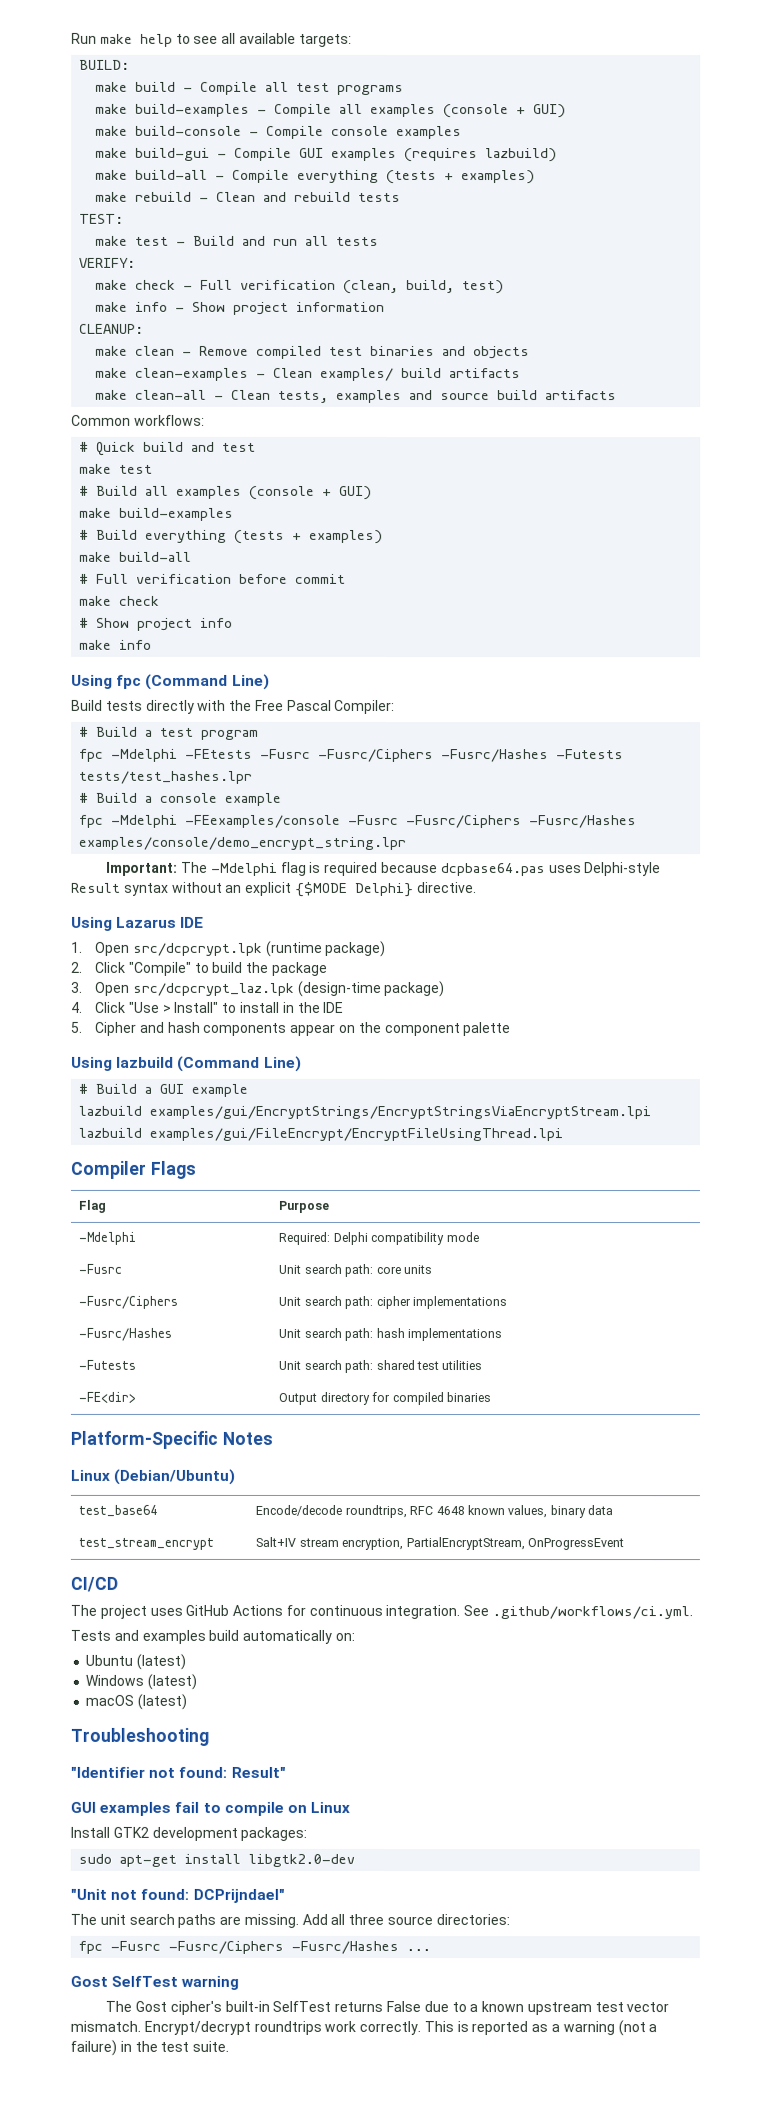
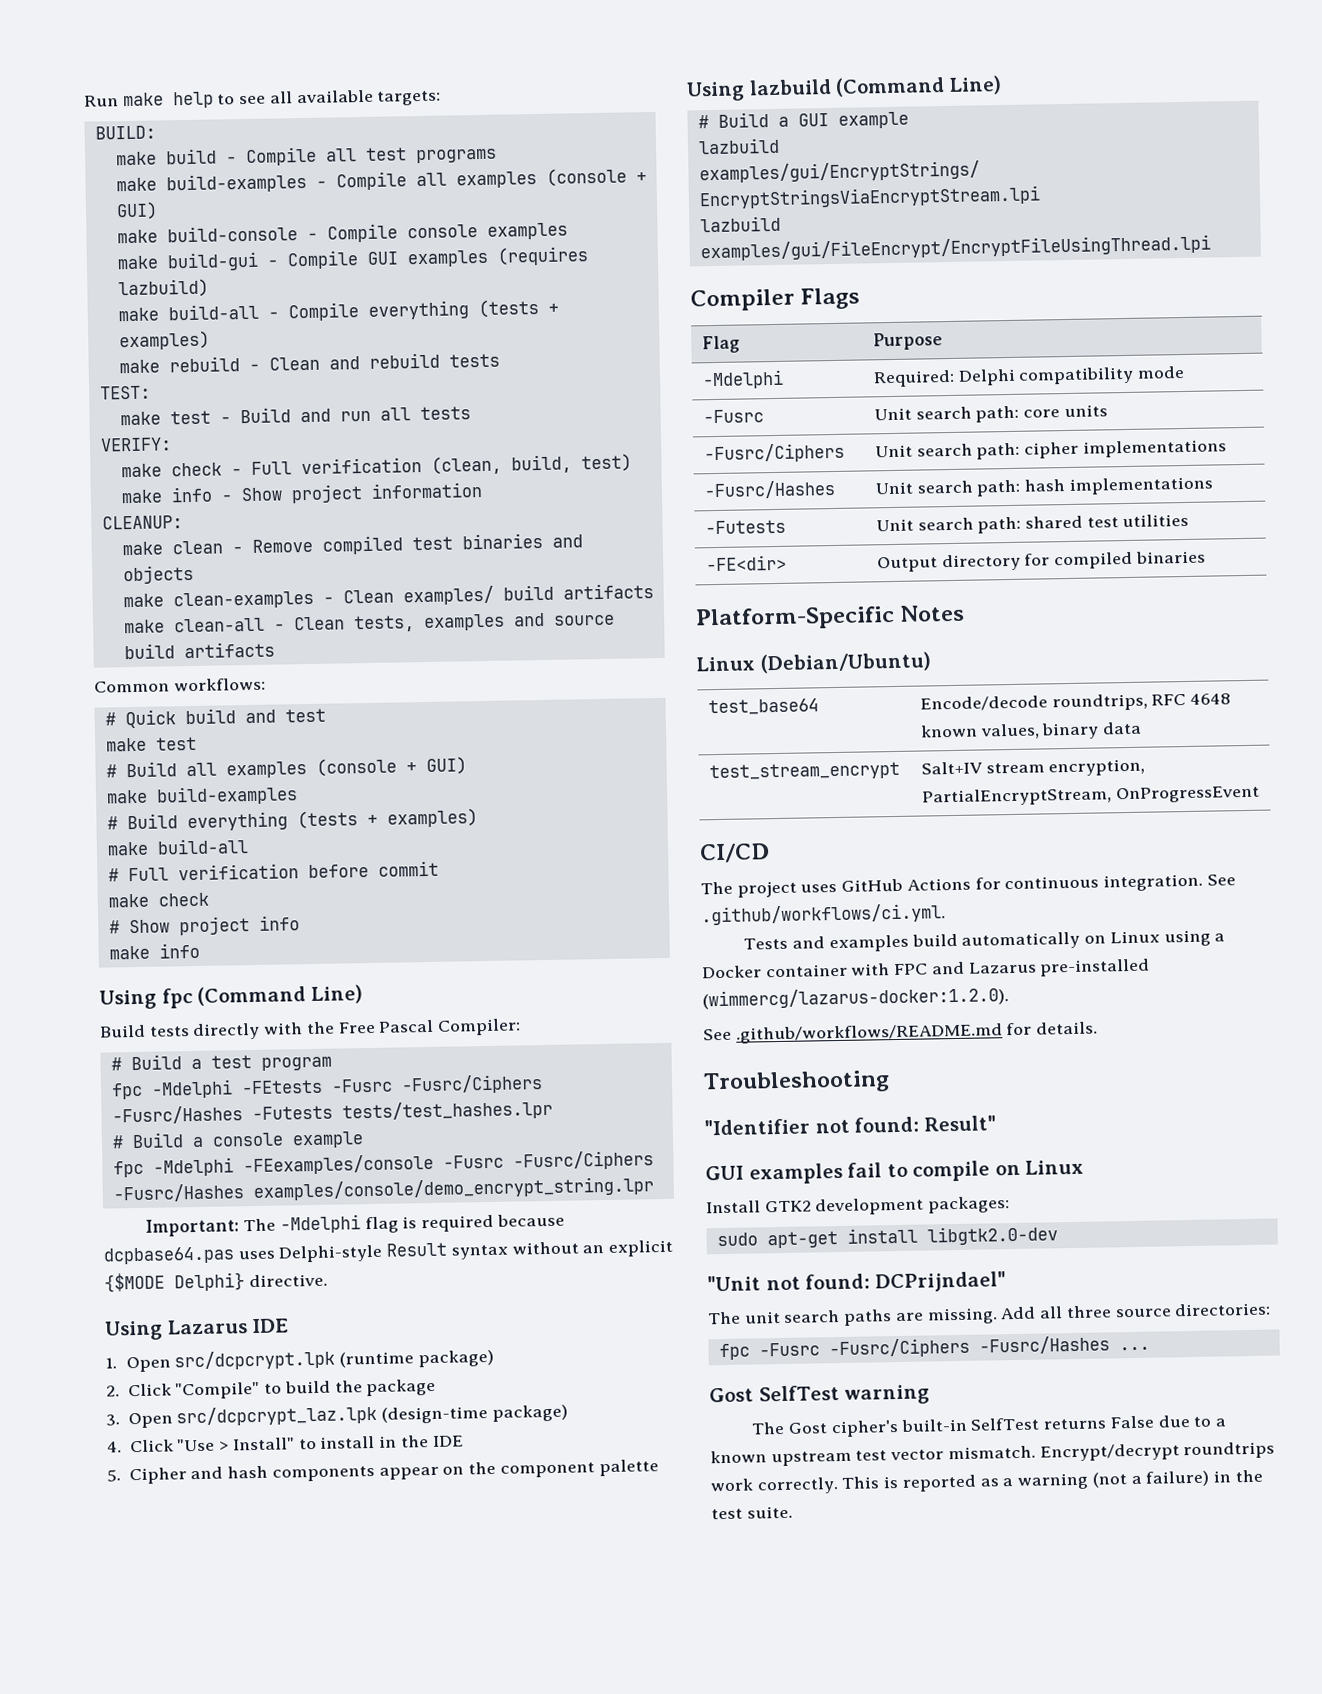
- Tests and examples build automatically on:
- Ubuntu (latest)
- Windows (latest)
- macOS (latest)
+ Tests and examples build automatically on Linux using a Docker container with FPC and Lazarus pre-installed (wimmercg/lazarus-docker:1.2.0).
+ See .github/workflows/README.md for details.

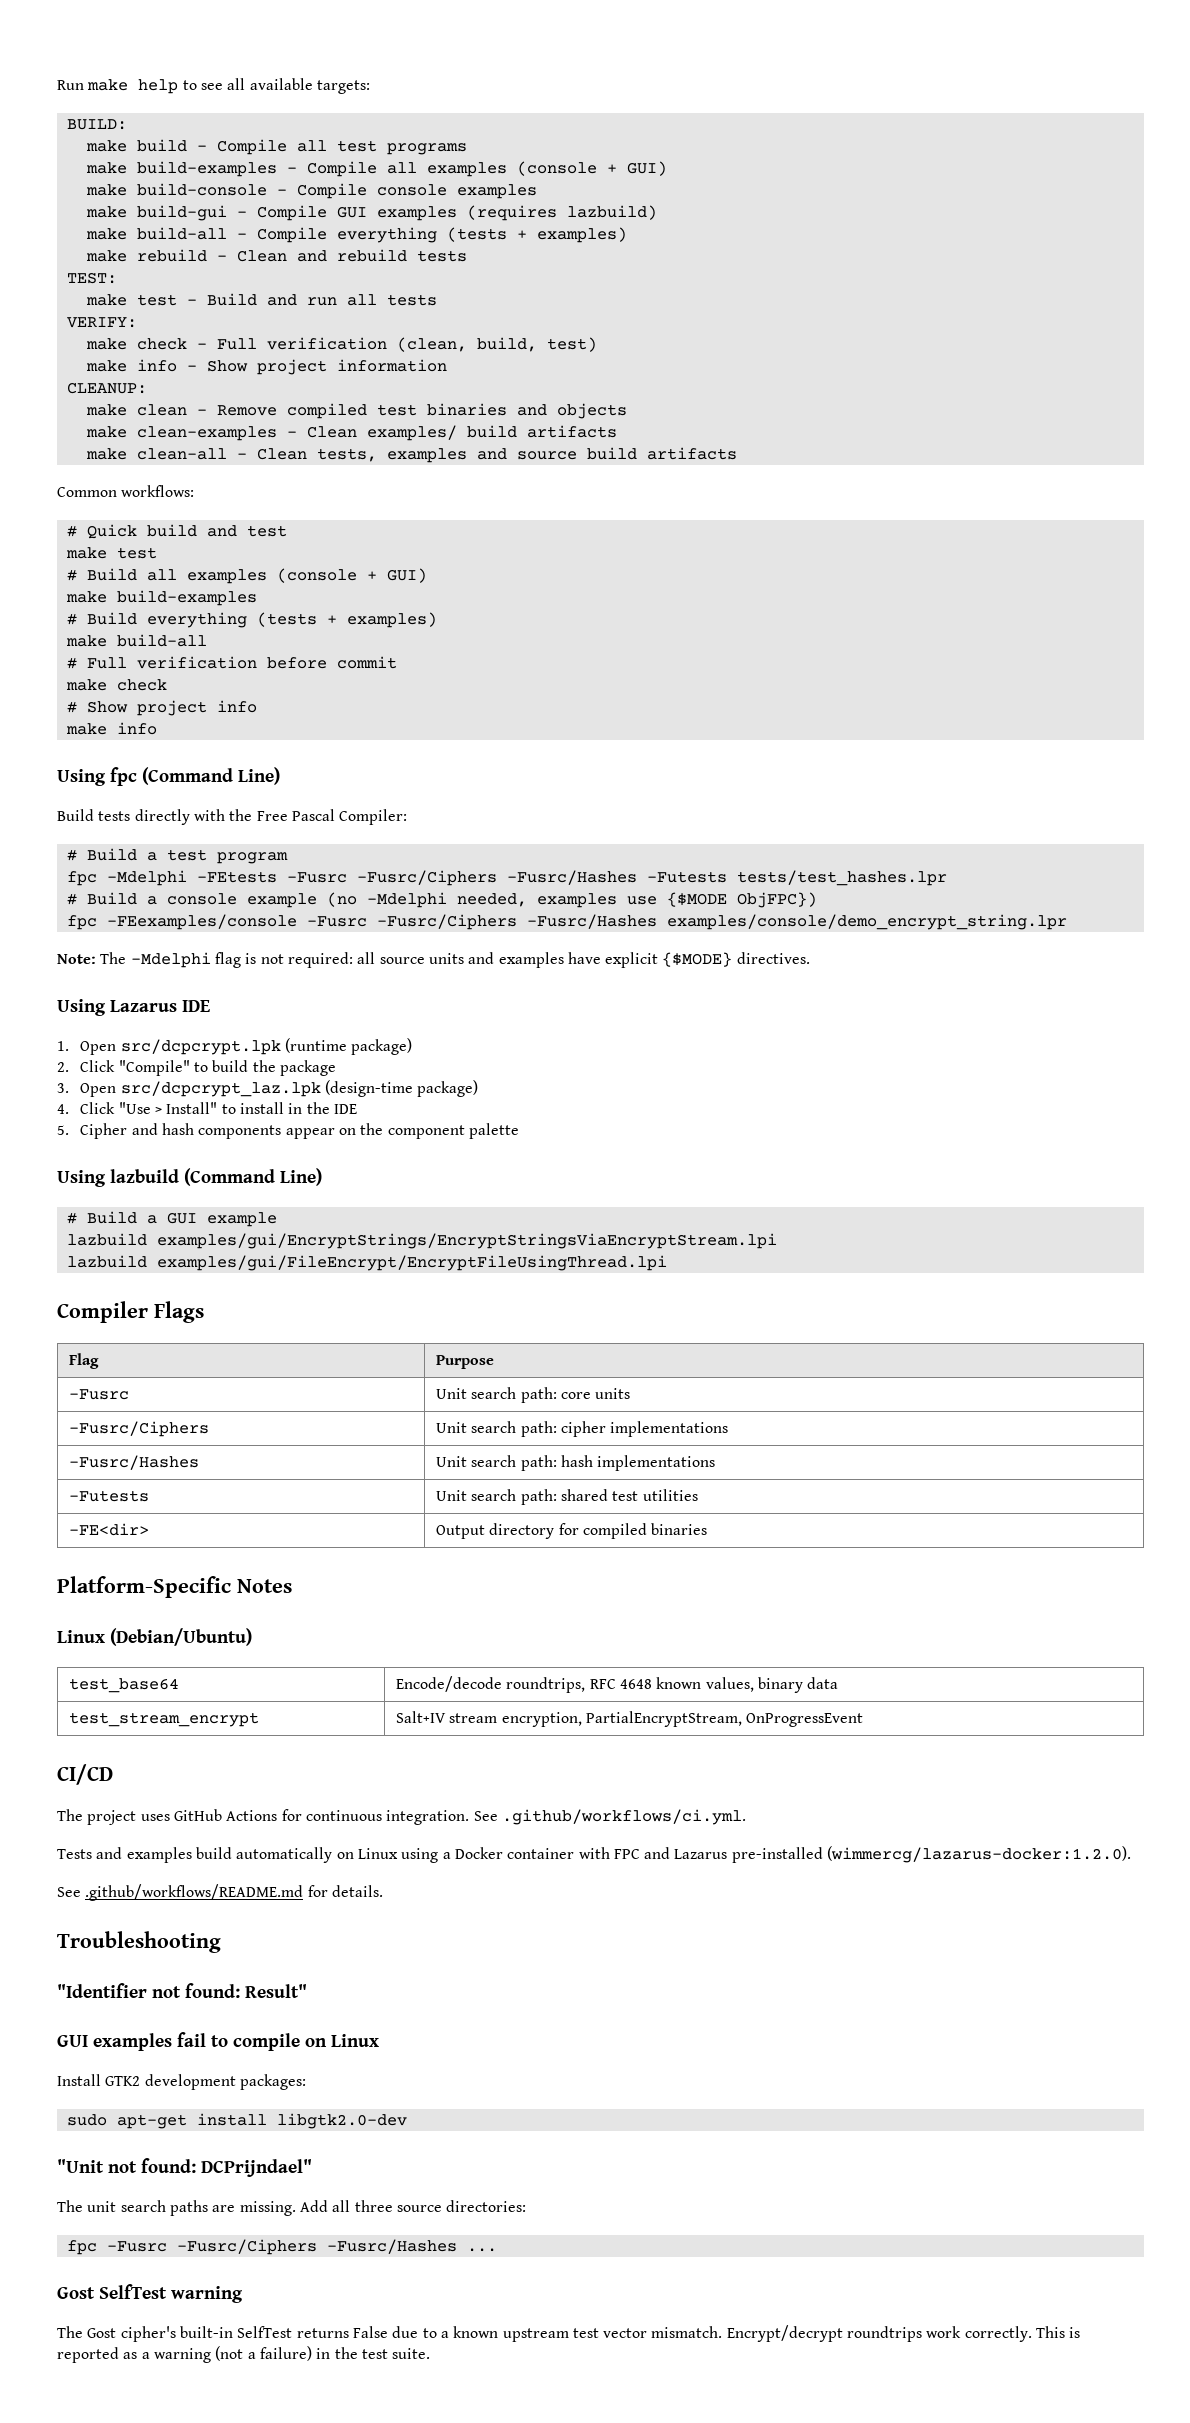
- # Build a console example
- fpc -Mdelphi -FEexamples/console -Fusrc -Fusrc/Ciphers -Fusrc/Hashes examples/console/demo_encrypt_string.lpr
+ # Build a console example (no -Mdelphi needed, examples use {$MODE ObjFPC})
+ fpc -FEexamples/console -Fusrc -Fusrc/Ciphers -Fusrc/Hashes examples/console/demo_encrypt_string.lpr
- Important: The -Mdelphi flag is required because dcpbase64.pas uses Delphi-style Result syntax without an explicit {$MODE Delphi} directive.
+ Note: The -Mdelphi flag is not required: all source units and examples have explicit {$MODE} directives.
- -Mdelphi | Required: Delphi compatibility mode

